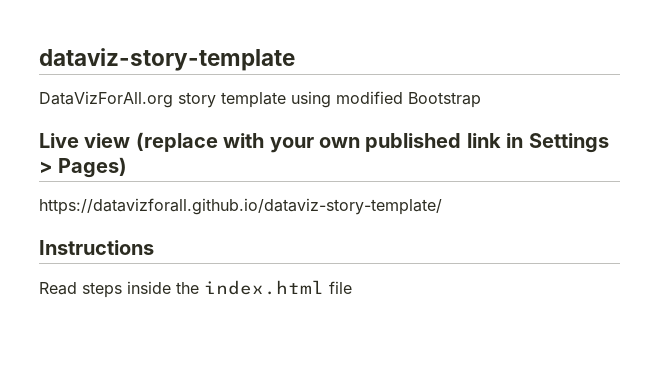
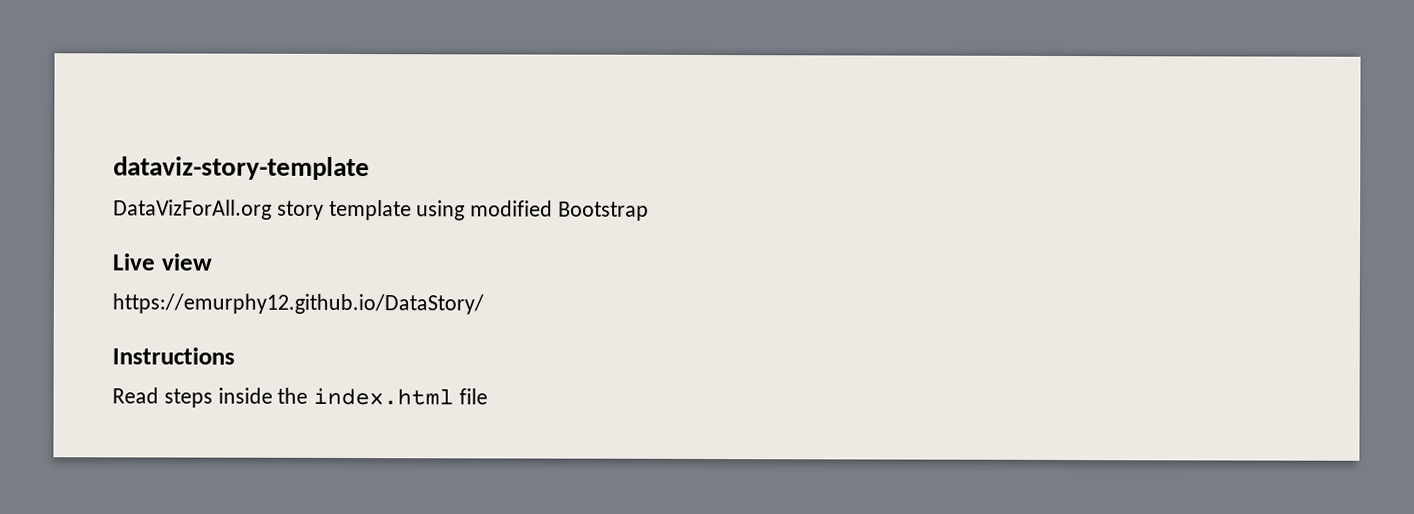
- Live view (replace with your own published link in Settings > Pages)
- https://datavizforall.github.io/dataviz-story-template/
+ Live view
+ https://emurphy12.github.io/DataStory/

